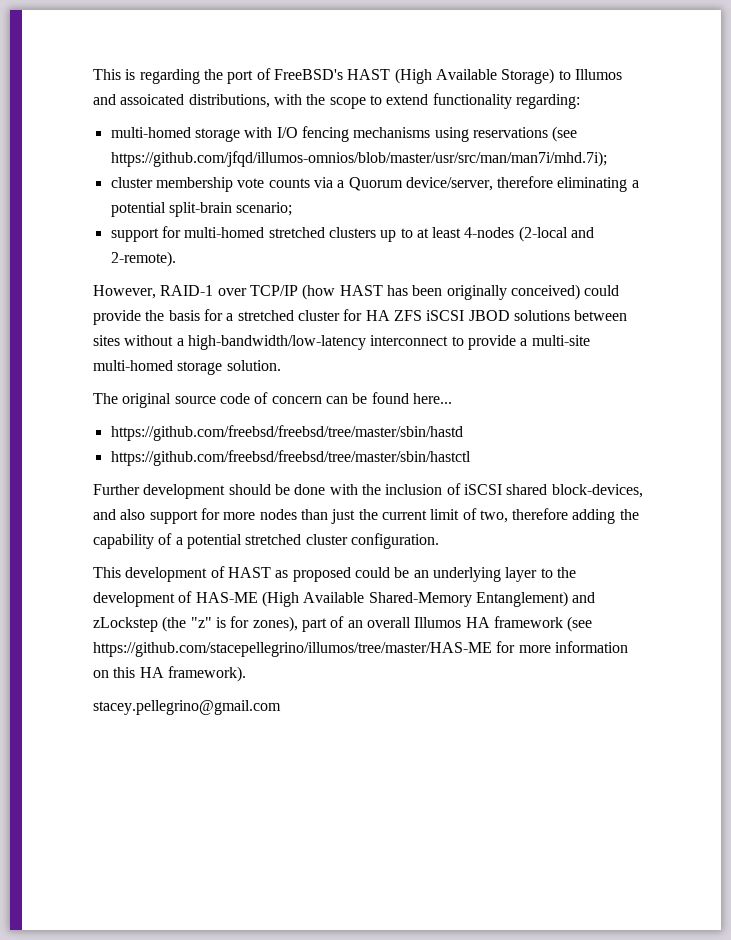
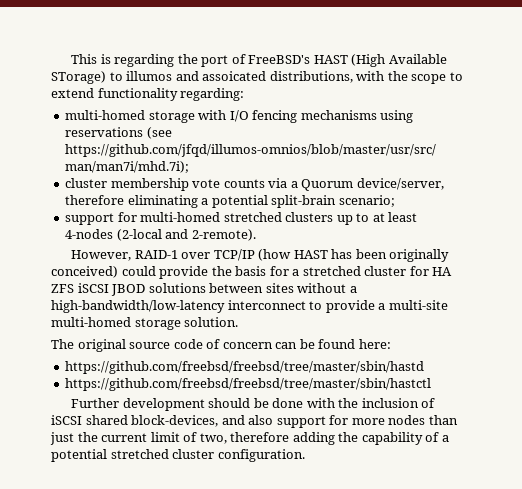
- This is regarding the port of FreeBSD's HAST (High Available Storage) to Illumos and assoicated distributions, with the scope to extend functionality regarding:
+ This is regarding the port of FreeBSD's HAST (High Available STorage) to illumos and assoicated distributions, with the scope to extend functionality regarding:
- The original source code of concern can be found here...
+ The original source code of concern can be found here:
- This development of HAST as proposed could be an underlying layer to the development of HAS-ME (High Available Shared-Memory Entanglement) and zLockstep (the "z" is for zones), part of an overall Illumos HA framework (see https://github.com/stacepellegrino/illumos/tree/master/HAS-ME for more information on this HA framework).
- stacey.pellegrino@gmail.com

